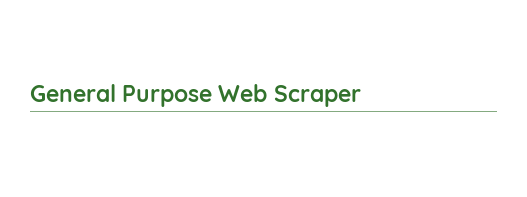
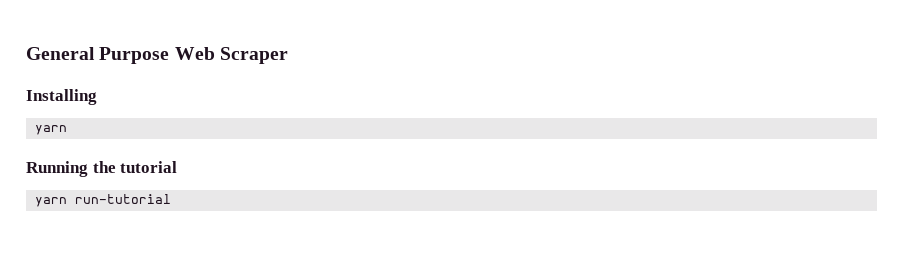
+ Installing
+ yarn
+ Running the tutorial
+ yarn run-tutorial

